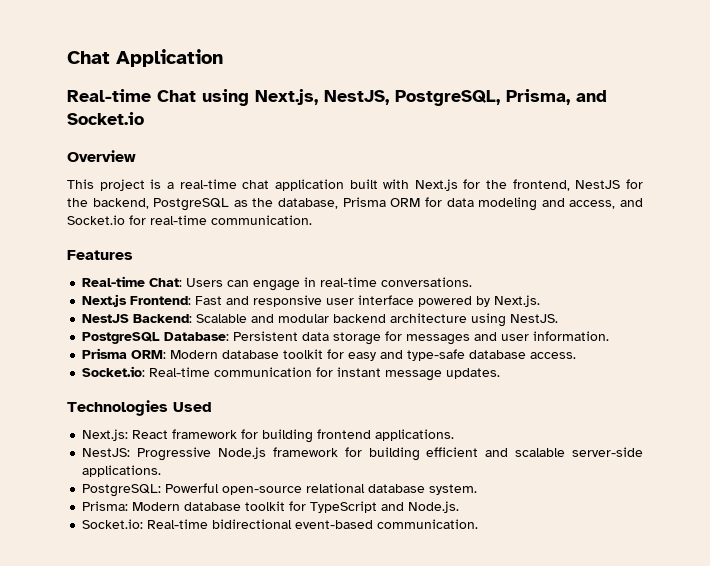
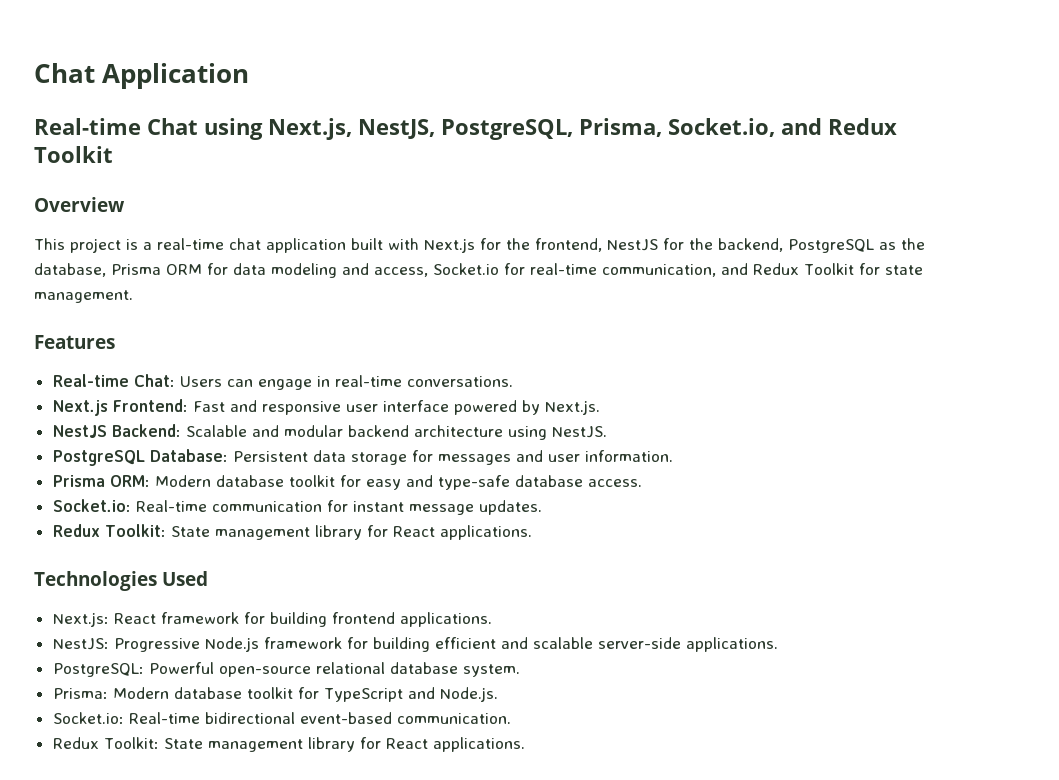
- Real-time Chat using Next.js, NestJS, PostgreSQL, Prisma, and Socket.io
+ Real-time Chat using Next.js, NestJS, PostgreSQL, Prisma, Socket.io, and Redux Toolkit
- This project is a real-time chat application built with Next.js for the frontend, NestJS for the backend, PostgreSQL as the database, Prisma ORM for data modeling and access, and Socket.io for real-time communication.
+ This project is a real-time chat application built with Next.js for the frontend, NestJS for the backend, PostgreSQL as the database, Prisma ORM for data modeling and access, Socket.io for real-time communication, and Redux Toolkit for state management.
  Socket.io: Real-time communication for instant message updates.
+ Redux Toolkit: State management library for React applications.
  Socket.io: Real-time bidirectional event-based communication.
+ Redux Toolkit: State management library for React applications.

